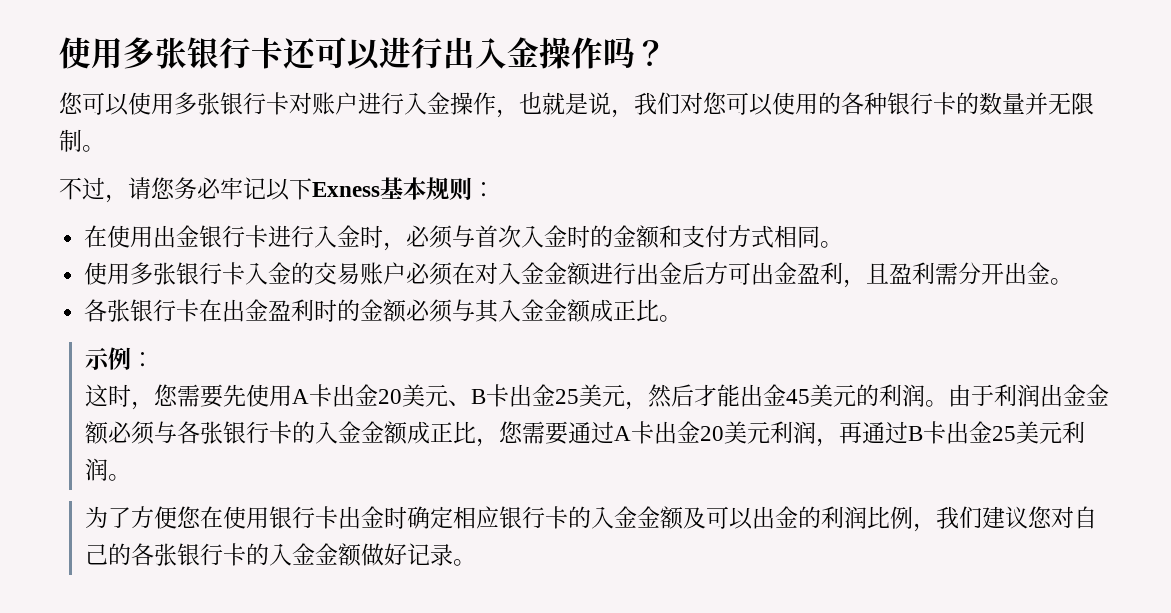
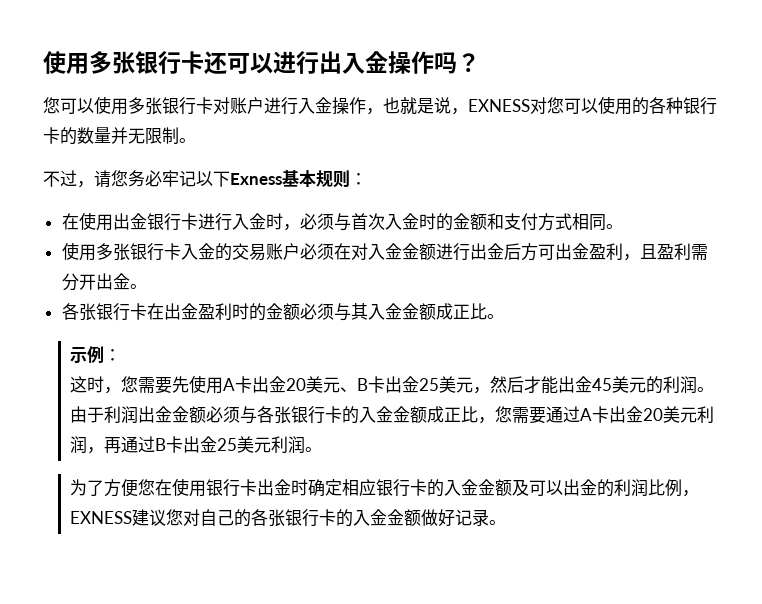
- 您可以使用多张银行卡对账户进行入金操作，也就是说，我们对您可以使用的各种银行卡的数量并无限制。
+ 您可以使用多张银行卡对账户进行入金操作，也就是说，EXNESS对您可以使用的各种银行卡的数量并无限制。
- 为了方便您在使用银行卡出金时确定相应银行卡的入金金额及可以出金的利润比例，我们建议您对自己的各张银行卡的入金金额做好记录。
+ 为了方便您在使用银行卡出金时确定相应银行卡的入金金额及可以出金的利润比例，EXNESS建议您对自己的各张银行卡的入金金额做好记录。

